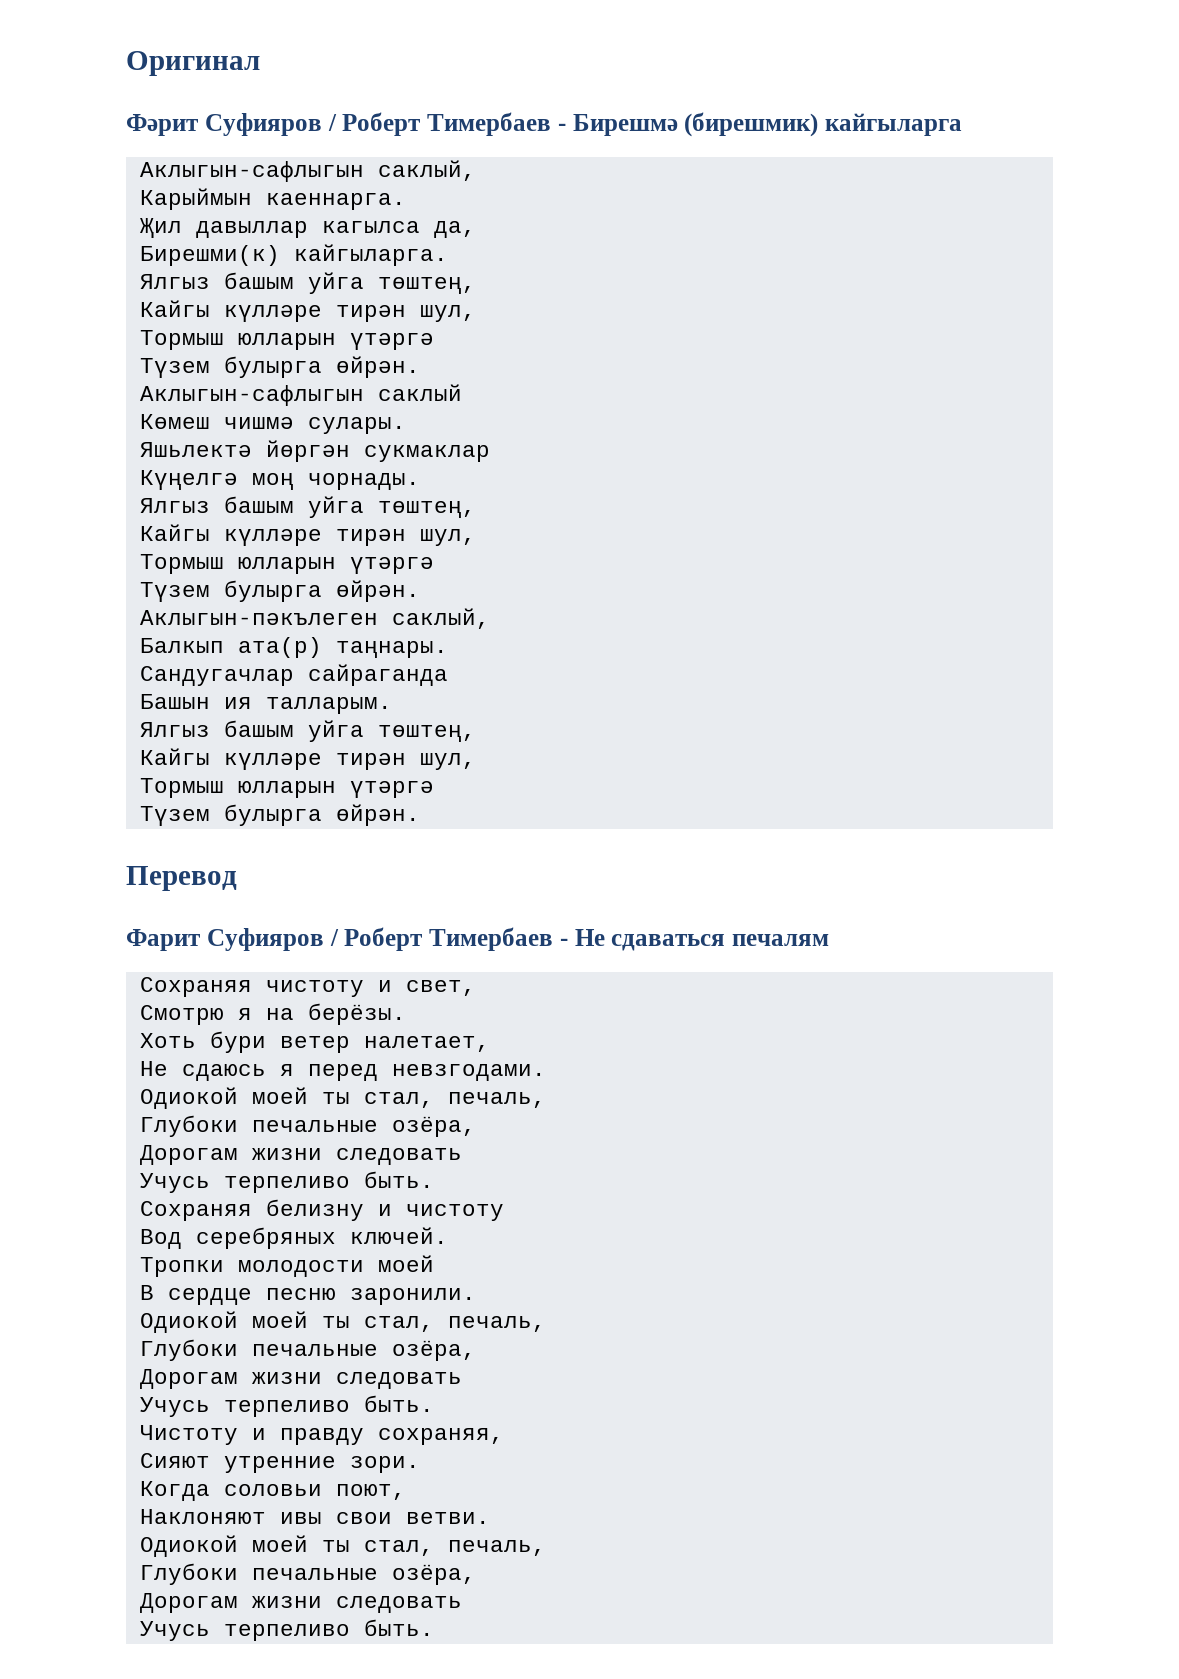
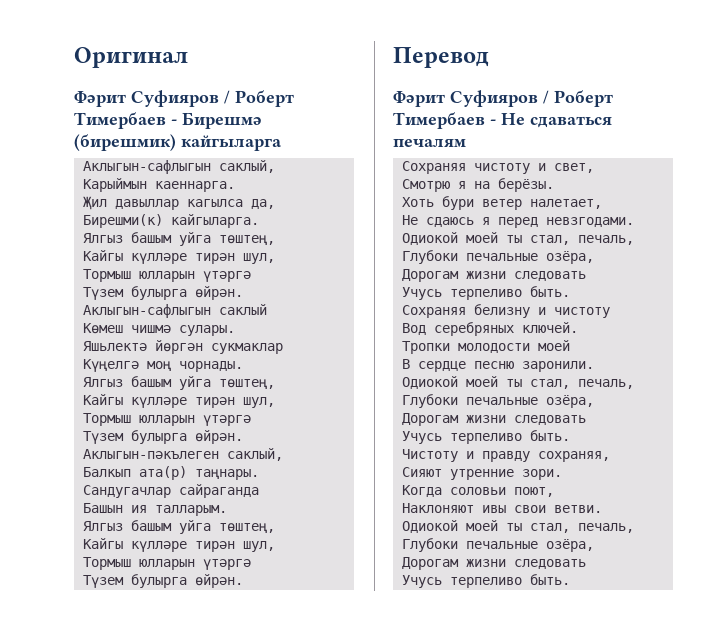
- Фарит Суфияров / Роберт Тимербаев - Не сдаваться печалям
+ Фәрит Суфияров / Роберт Тимербаев - Не сдаваться печалям

